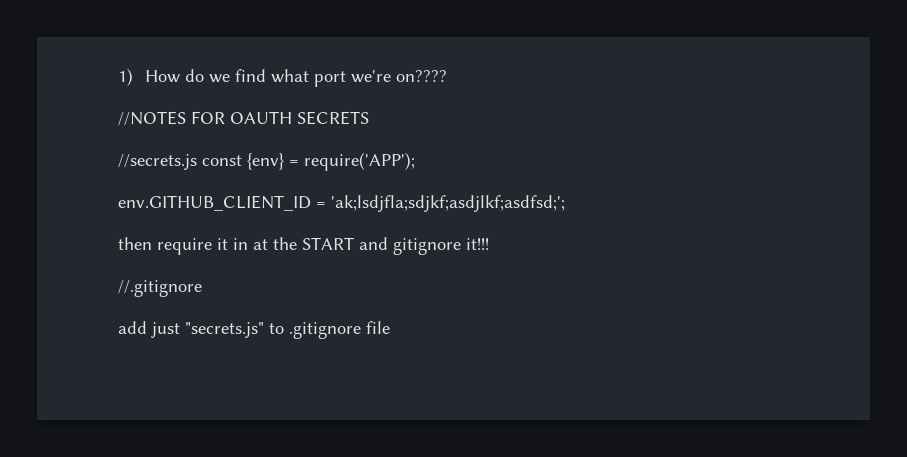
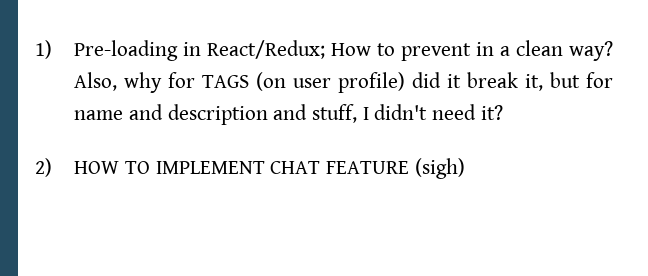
- 1) How do we find what port we're on????
- //NOTES FOR OAUTH SECRETS
- //secrets.js const {env} = require('APP');
- env.GITHUB_CLIENT_ID = 'ak;lsdjfla;sdjkf;asdjlkf;asdfsd;';
- then require it in at the START and gitignore it!!!
- //.gitignore
- add just "secrets.js" to .gitignore file
+ 1) Pre-loading in React/Redux; How to prevent in a clean way? Also, why for TAGS (on user profile) did it break it, but for name and description and stuff, I didn't need it?
+ 2) HOW TO IMPLEMENT CHAT FEATURE (sigh)

